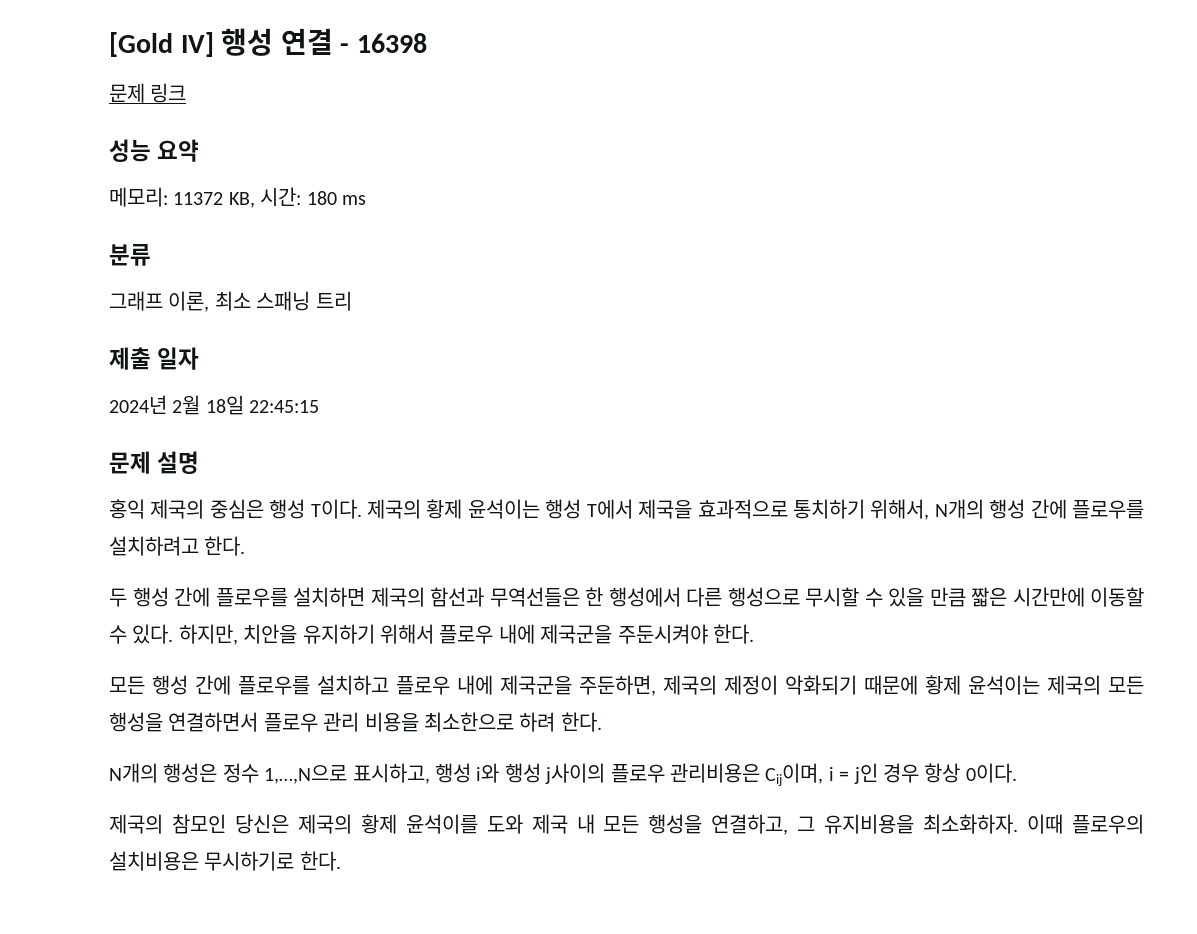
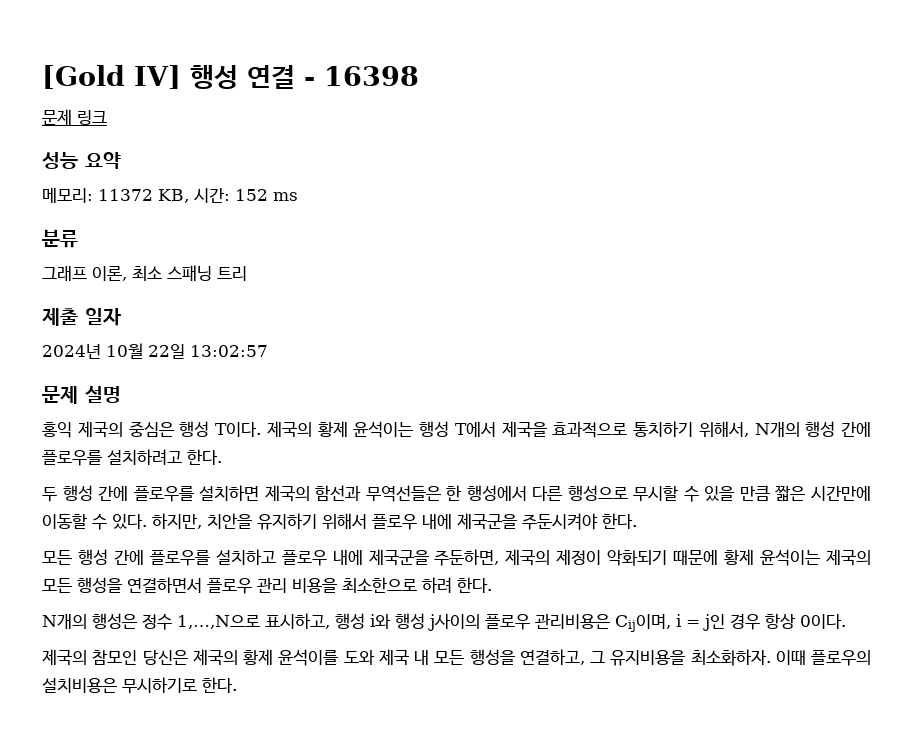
- 메모리: 11372 KB, 시간: 180 ms
+ 메모리: 11372 KB, 시간: 152 ms
- 2024년 2월 18일 22:45:15
+ 2024년 10월 22일 13:02:57

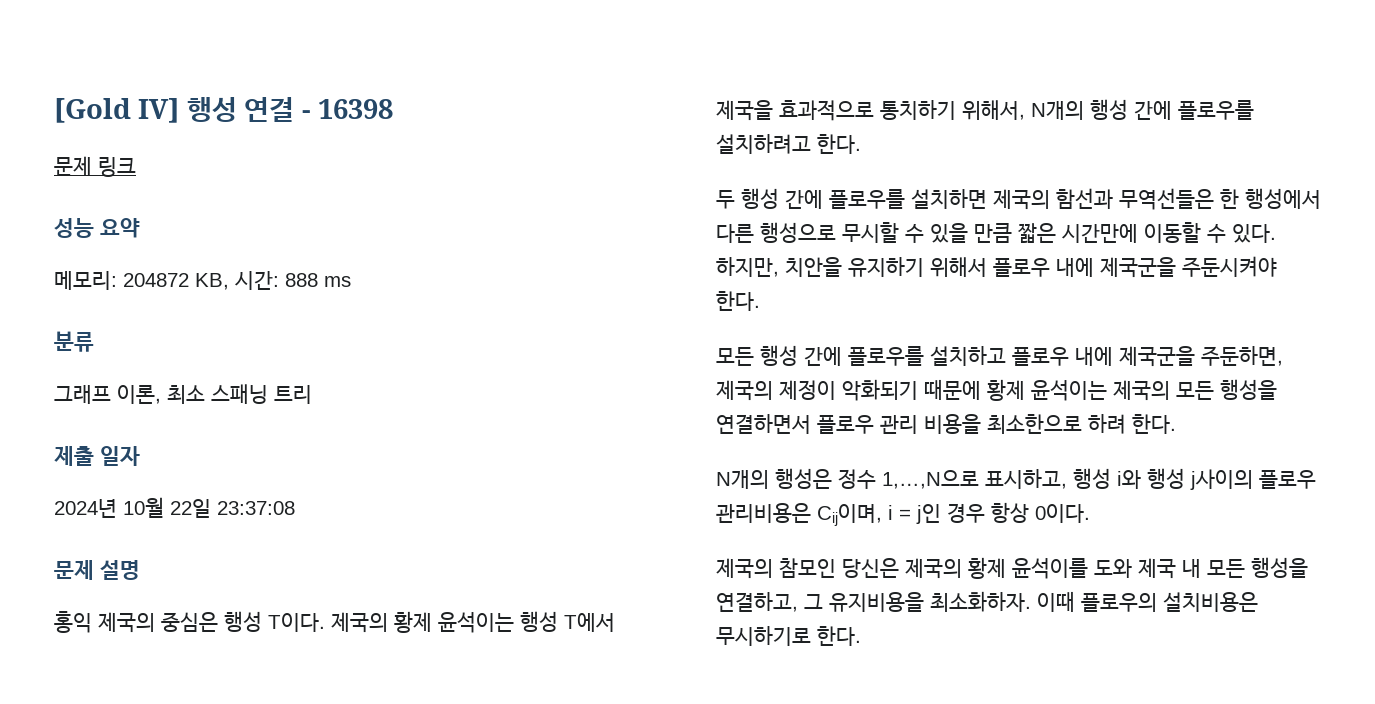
- 메모리: 11372 KB, 시간: 152 ms
+ 메모리: 204872 KB, 시간: 888 ms
- 2024년 10월 22일 13:02:57
+ 2024년 10월 22일 23:37:08

